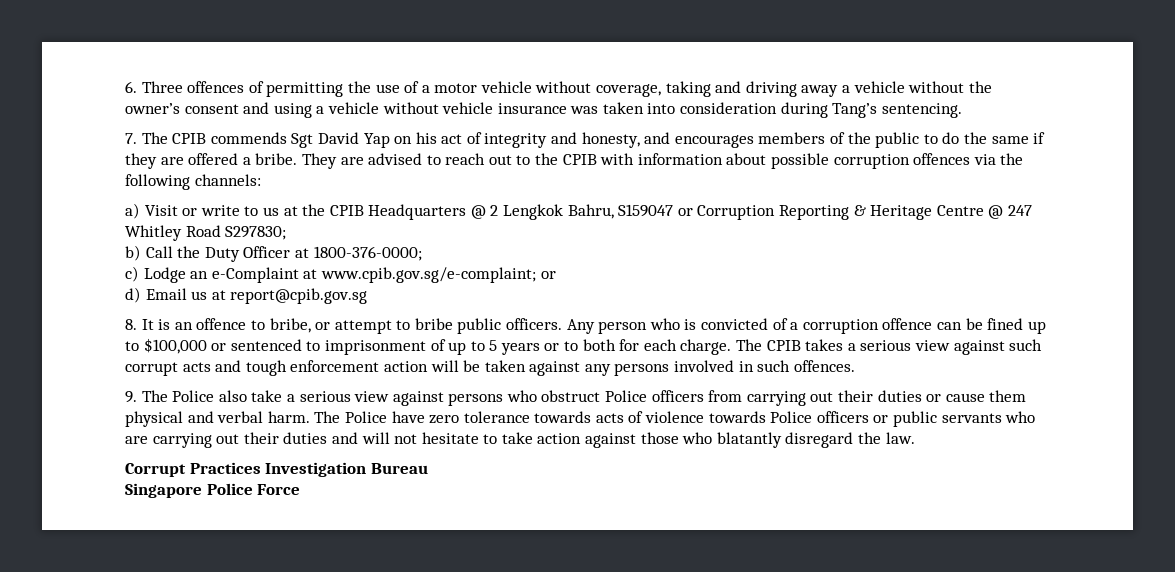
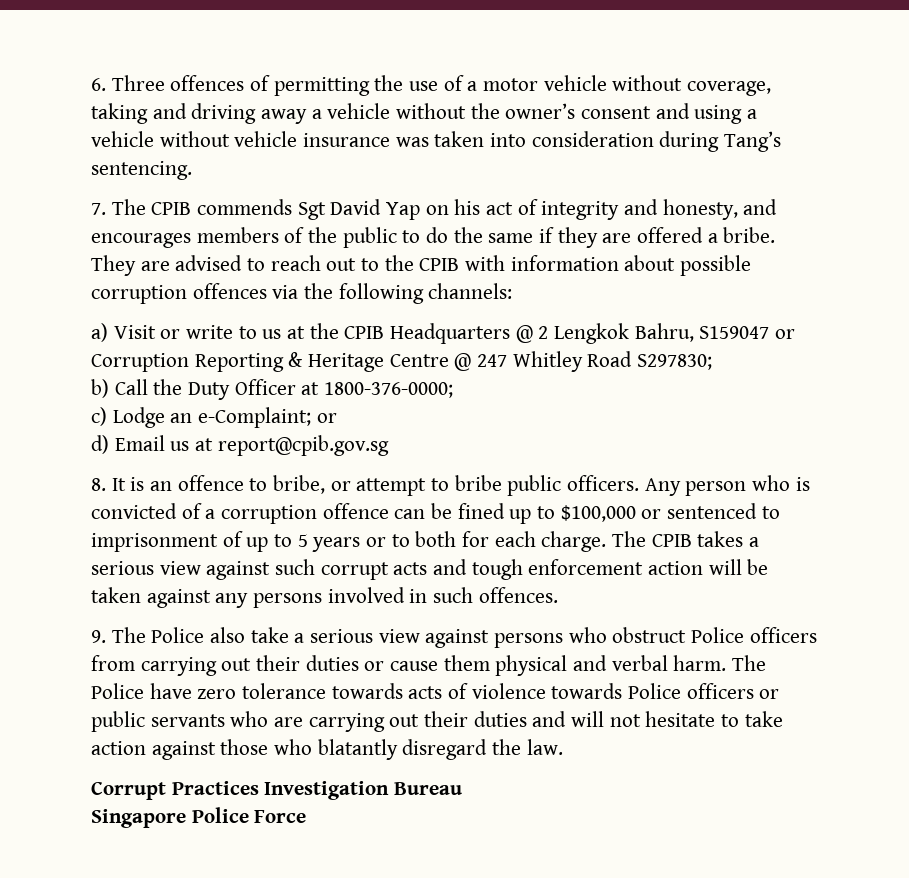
- c) Lodge an e-Complaint at www.cpib.gov.sg/e-complaint; or
+ c) Lodge an e-Complaint; or

